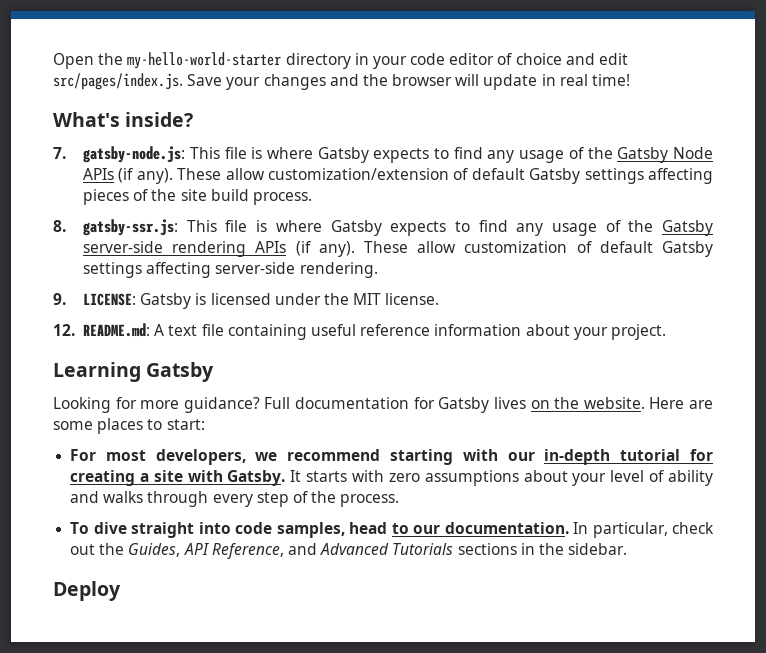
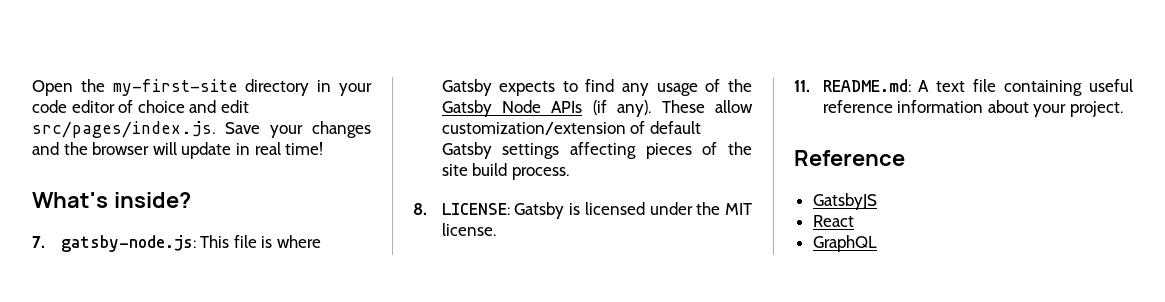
- Open the my-hello-world-starter directory in your code editor of choice and edit src/pages/index.js. Save your changes and the browser will update in real time!
+ Open the my-first-site directory in your code editor of choice and edit src/pages/index.js. Save your changes and the browser will update in real time!
- 8. gatsby-ssr.js: This file is where Gatsby expects to find any usage of the Gatsby server-side rendering APIs (if any). These allow customization of default Gatsby settings affecting server-side rendering.
- 9. LICENSE: Gatsby is licensed under the MIT license.
+ 8. LICENSE: Gatsby is licensed under the MIT license.
- 12. README.md: A text file containing useful reference information about your project.
+ 11. README.md: A text file containing useful reference information about your project.
- Learning Gatsby
- Looking for more guidance? Full documentation for Gatsby lives on the website. Here are some places to start:
- For most developers, we recommend starting with our in-depth tutorial for creating a site with Gatsby. It starts with zero assumptions about your level of ability and walks through every step of the process.
- To dive straight into code samples, head to our documentation. In particular, check out the Guides, API Reference, and Advanced Tutorials sections in the sidebar.
- Deploy
+ Reference
+ GatsbyJS
+ React
+ GraphQL

